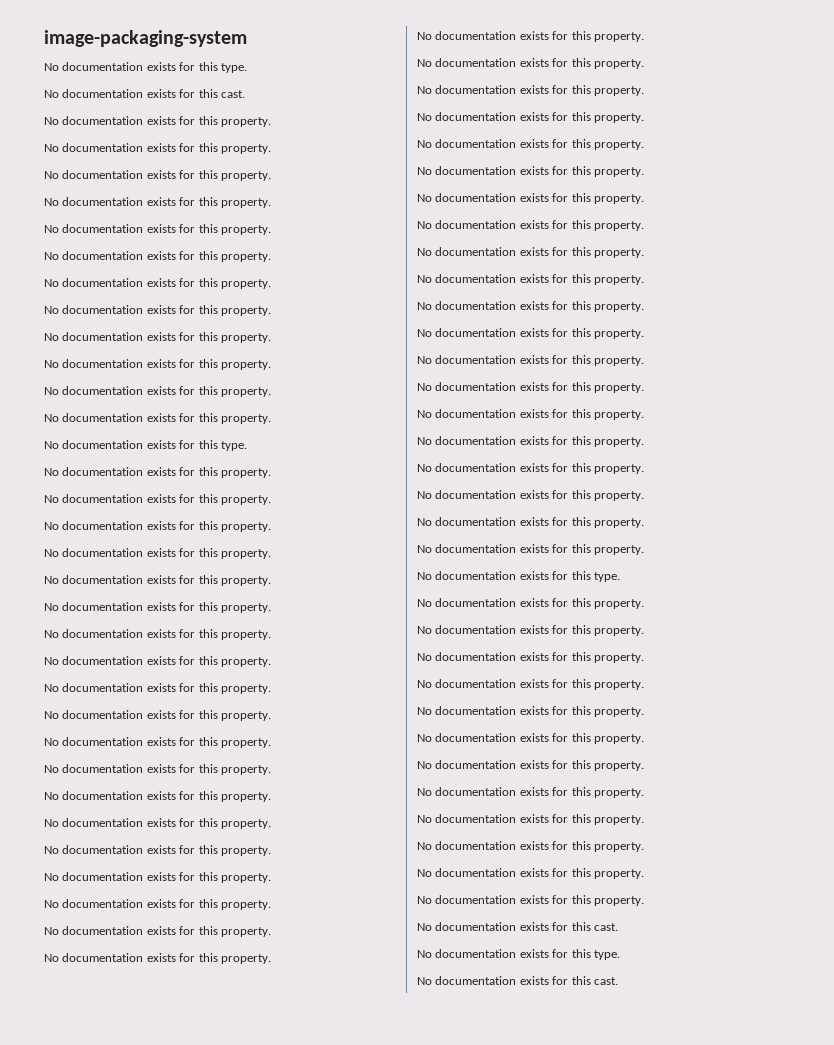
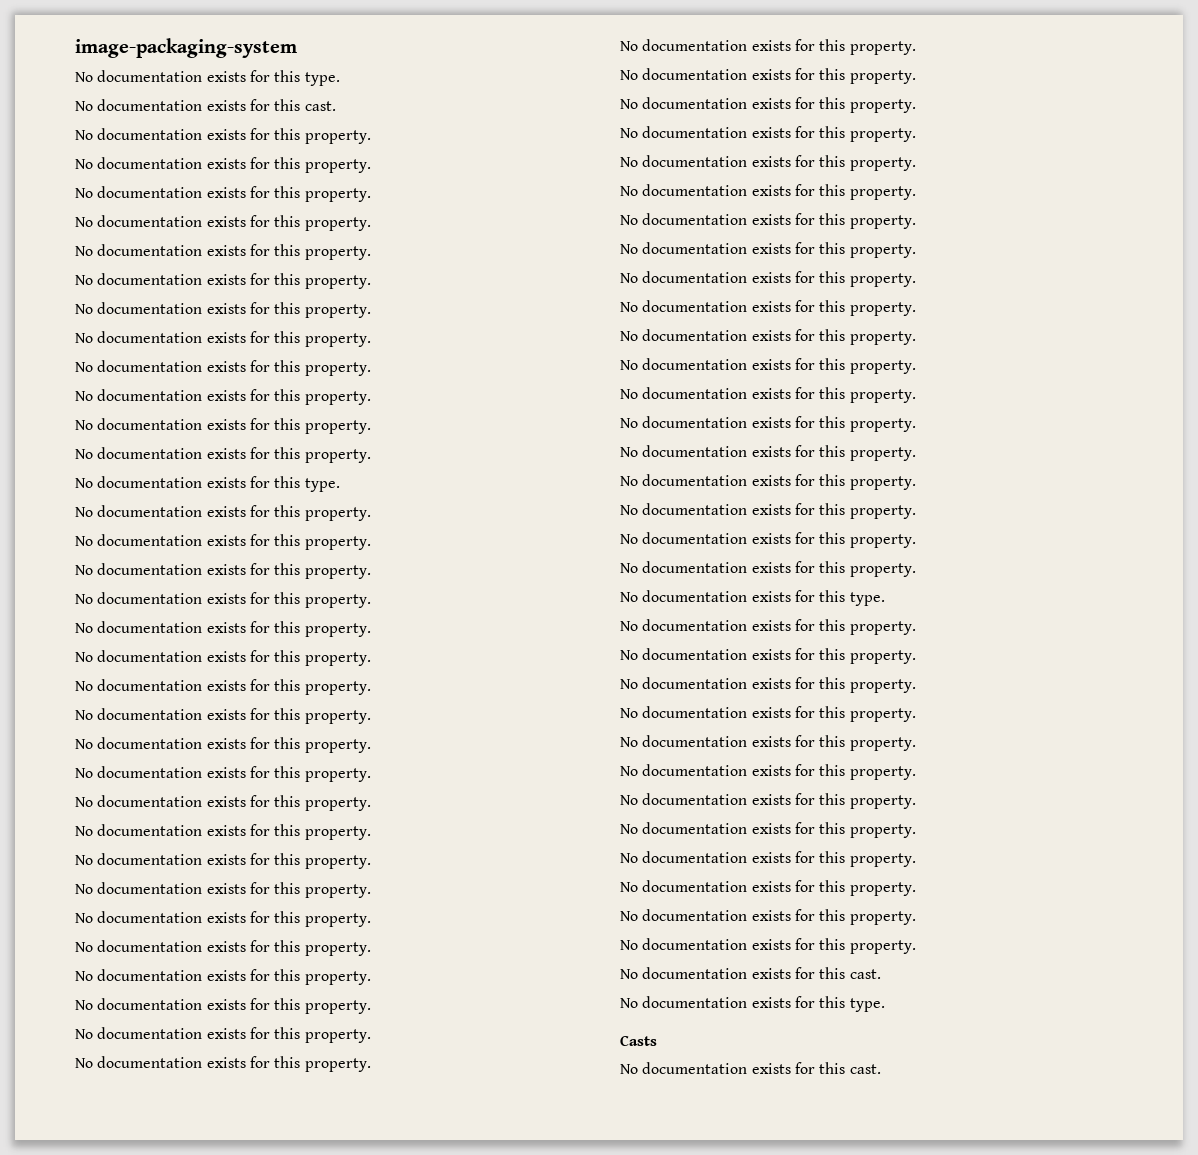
+ Casts

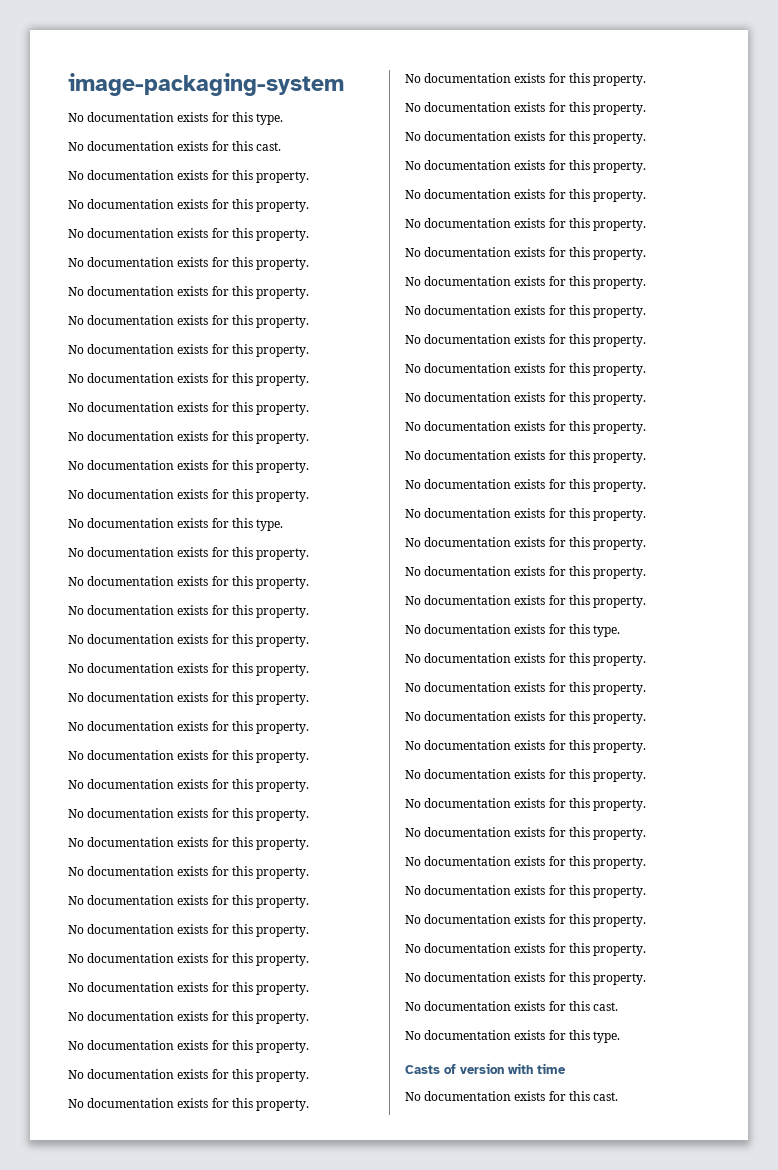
- Casts
+ Casts of version with time

